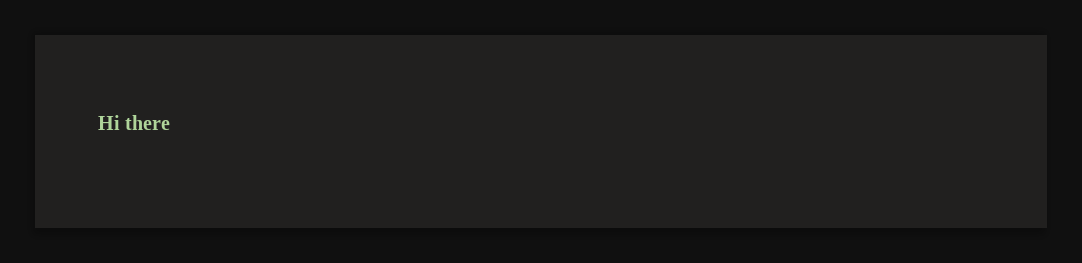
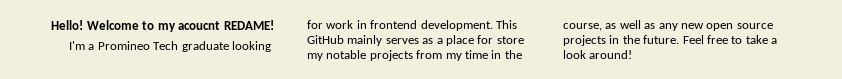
- Hi there
+ Hello! Welcome to my acoucnt REDAME!
+ I'm a Promineo Tech graduate looking for work in frontend development. This GitHub mainly serves as a place for store my notable projects from my time in the course, as well as any new open source projects in the future. Feel free to take a look around!

